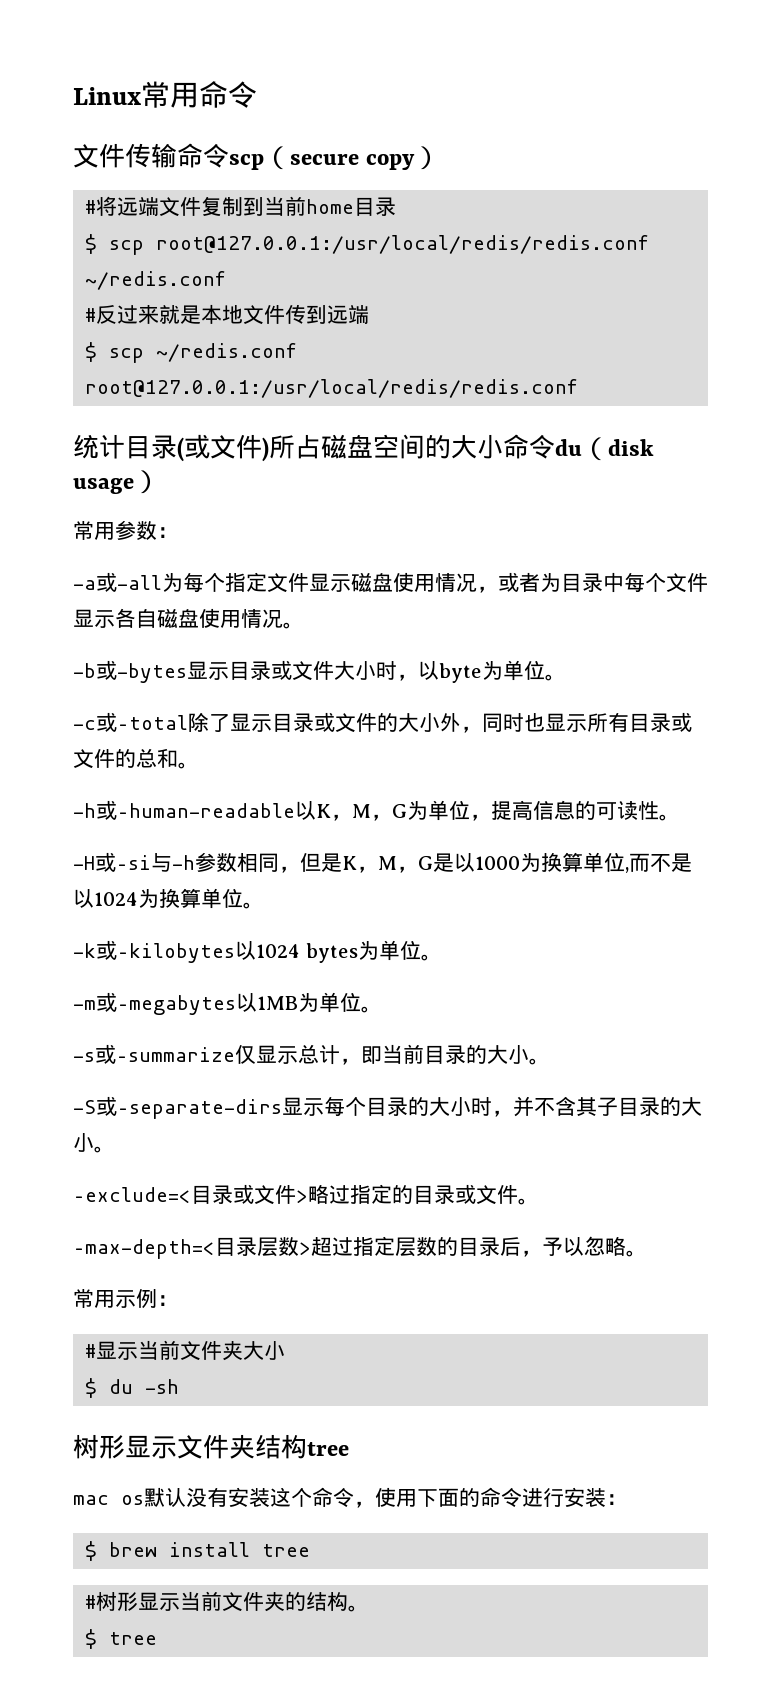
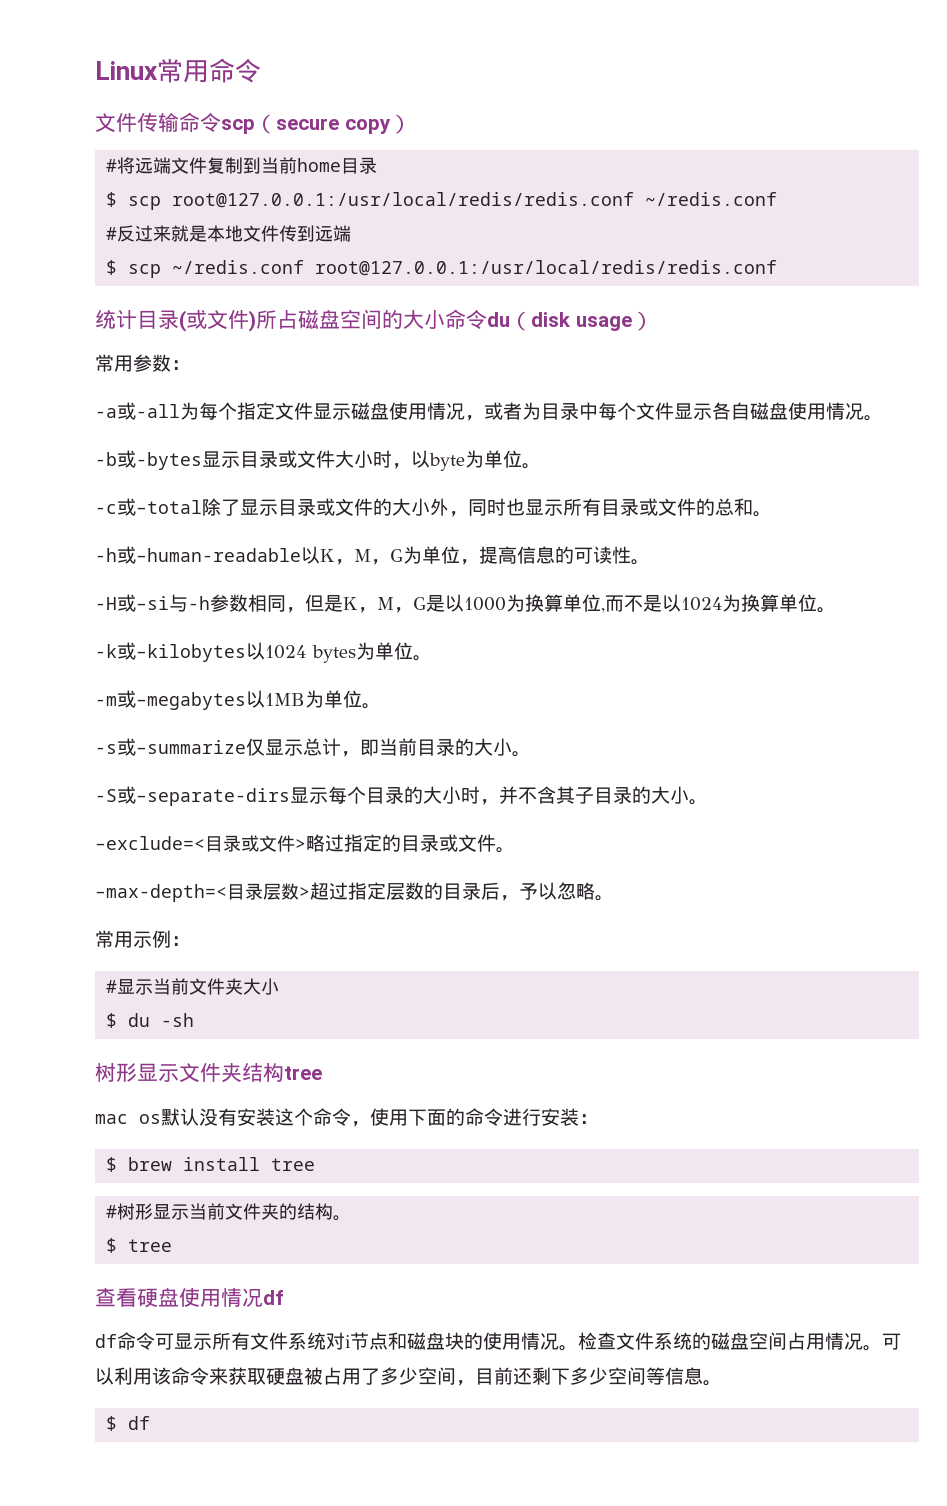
+ 查看硬盘使用情况df
+ df命令可显示所有文件系统对i节点和磁盘块的使用情况。检查文件系统的磁盘空间占用情况。可以利用该命令来获取硬盘被占用了多少空间，目前还剩下多少空间等信息。
+ $ df

